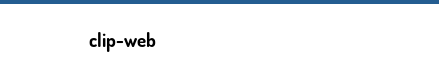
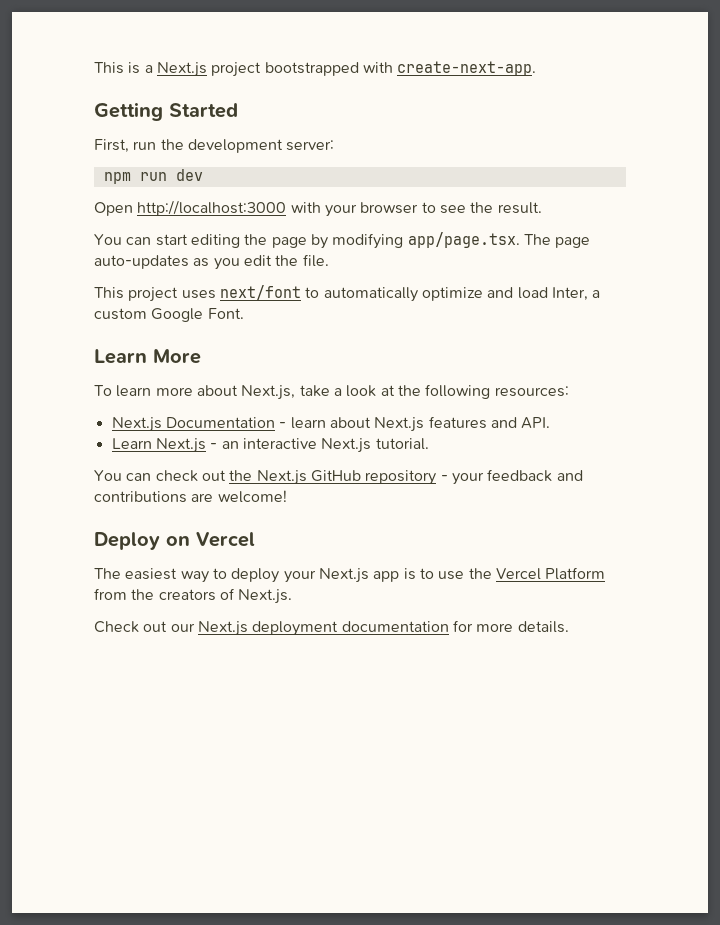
- clip-web
+ This is a Next.js project bootstrapped with create-next-app.
+ Getting Started
+ First, run the development server:
+ npm run dev
+ Open http://localhost:3000 with your browser to see the result.
+ You can start editing the page by modifying app/page.tsx. The page auto-updates as you edit the file.
+ This project uses next/font to automatically optimize and load Inter, a custom Google Font.
+ Learn More
+ To learn more about Next.js, take a look at the following resources:
+ Next.js Documentation - learn about Next.js features and API.
+ Learn Next.js - an interactive Next.js tutorial.
+ You can check out the Next.js GitHub repository - your feedback and contributions are welcome!
+ Deploy on Vercel
+ The easiest way to deploy your Next.js app is to use the Vercel Platform from the creators of Next.js.
+ Check out our Next.js deployment documentation for more details.

